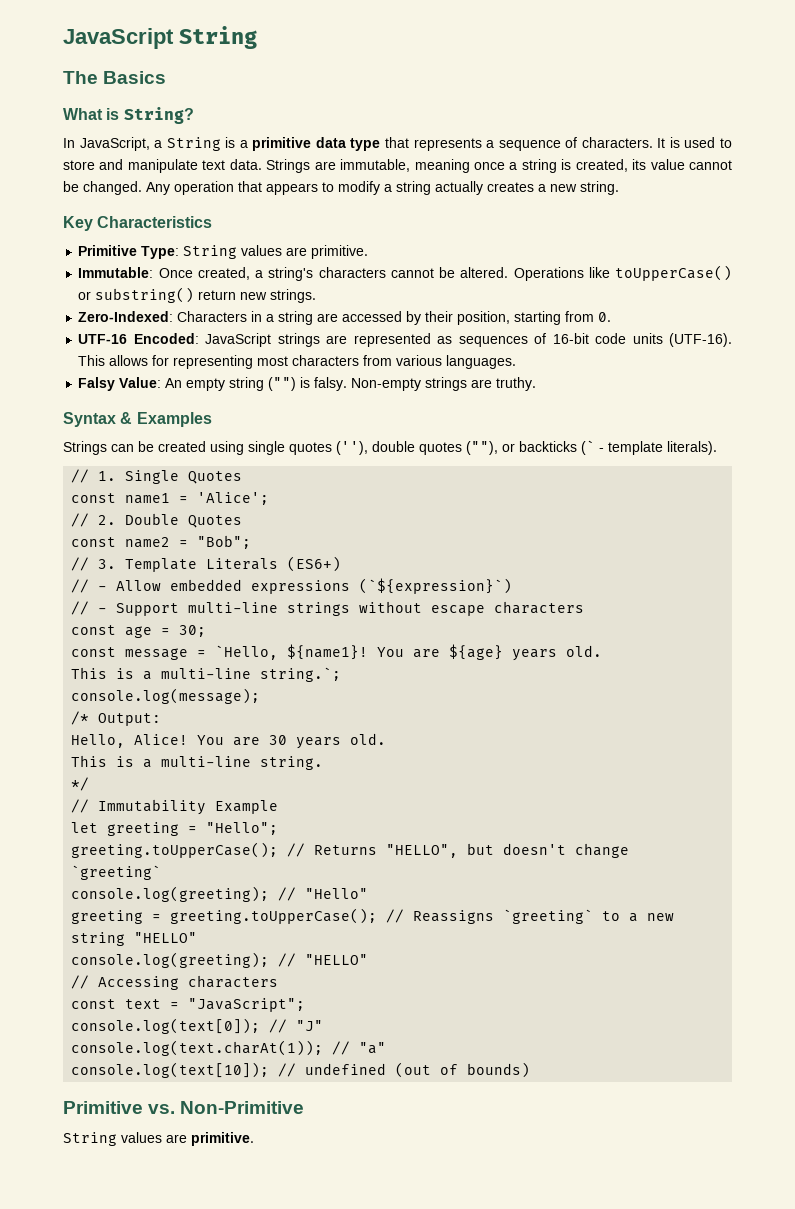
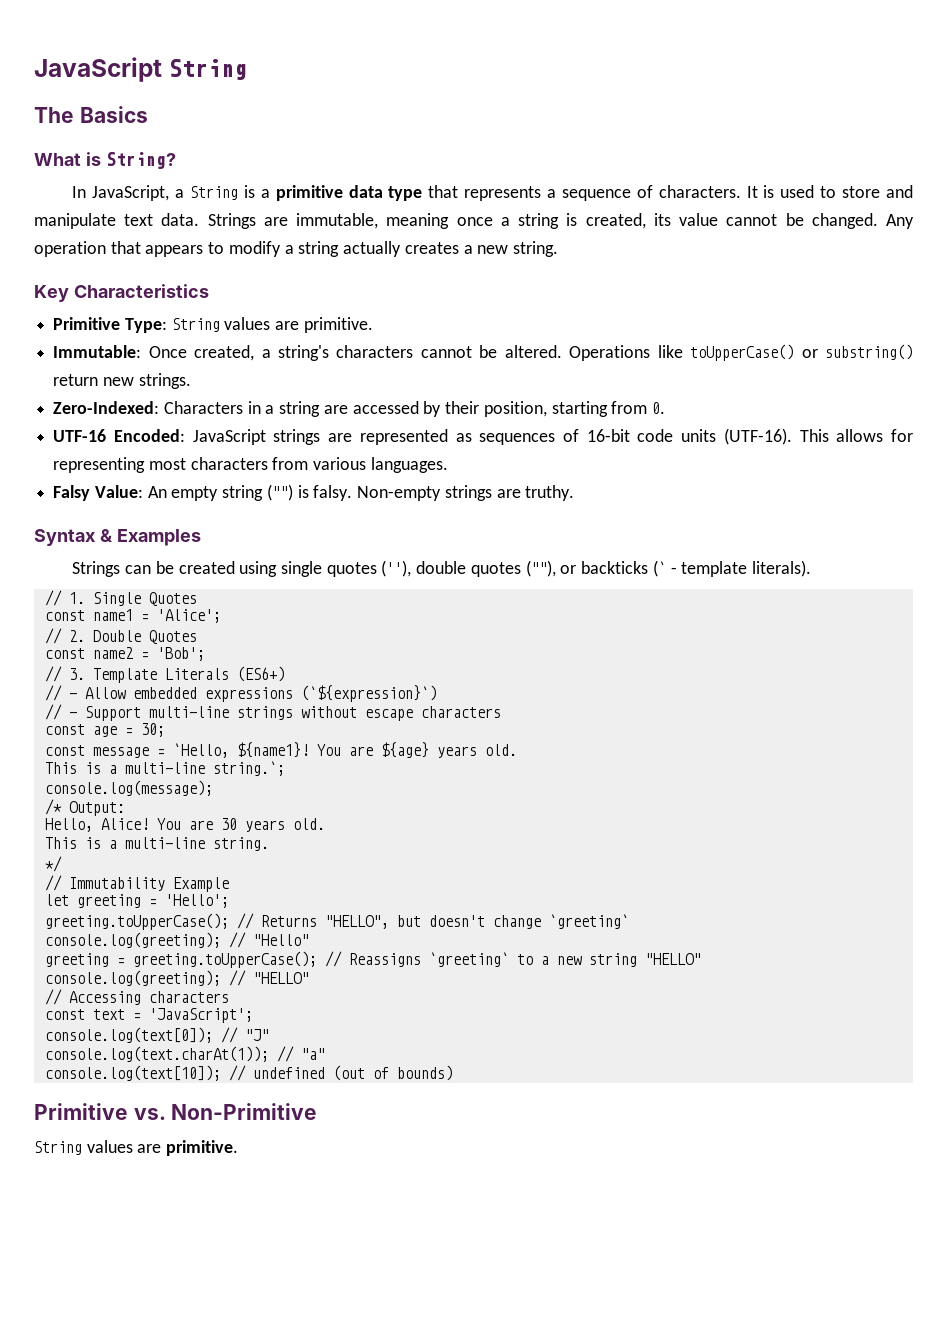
- const name2 = "Bob";
+ const name2 = 'Bob';
- let greeting = "Hello";
+ let greeting = 'Hello';
- const text = "JavaScript";
+ const text = 'JavaScript';

